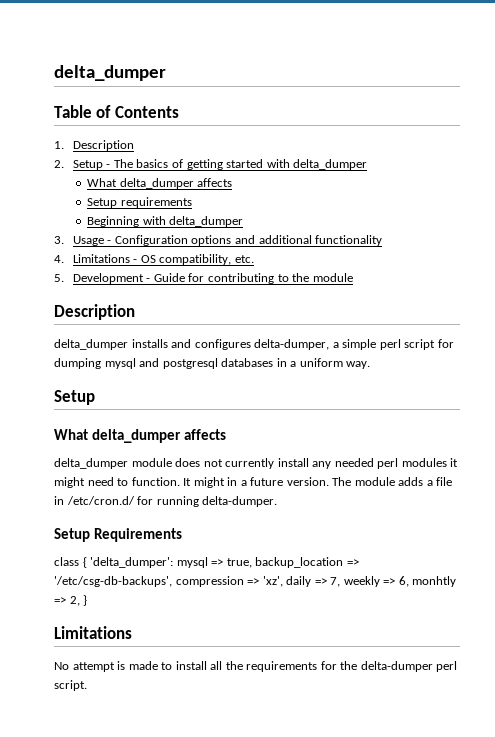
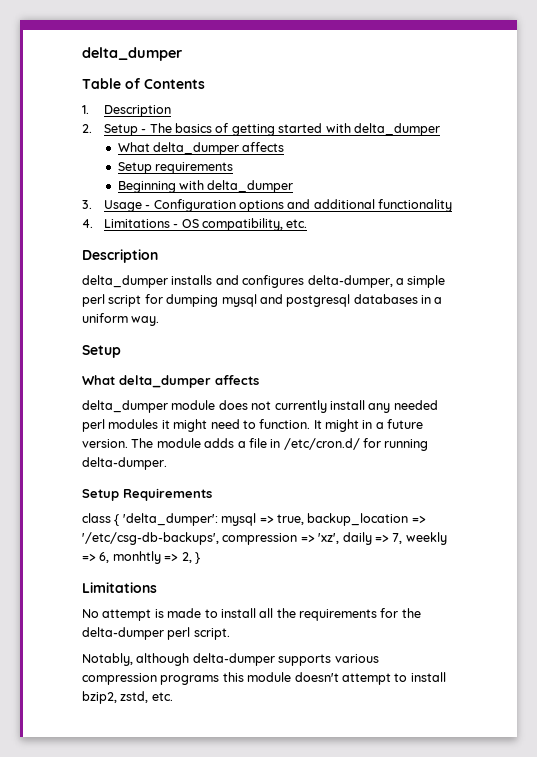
- 5. Development - Guide for contributing to the module
+ Notably, although delta-dumper supports various compression programs this module doesn't attempt to install bzip2, zstd, etc.

